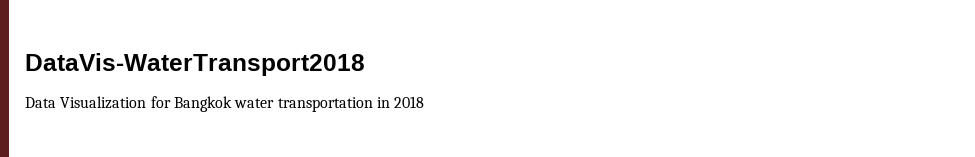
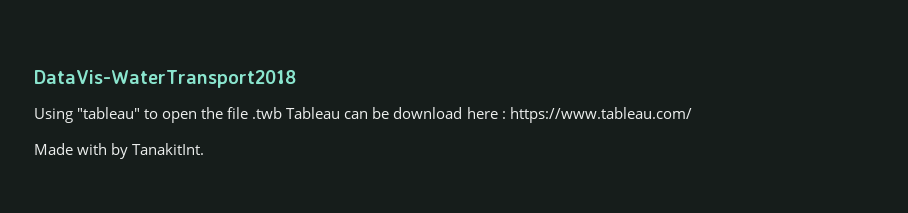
- Data Visualization for Bangkok water transportation in 2018
+ Using "tableau" to open the file .twb Tableau can be download here : https://www.tableau.com/
+ Made with by TanakitInt.

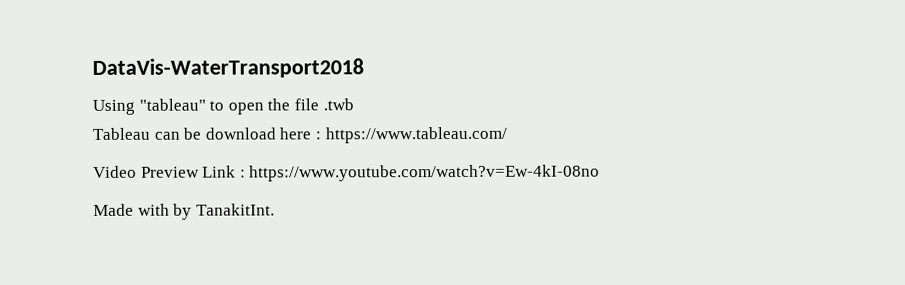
- Using "tableau" to open the file .twb Tableau can be download here : https://www.tableau.com/
+ Using "tableau" to open the file .twb
+ Tableau can be download here : https://www.tableau.com/
+ Video Preview Link : https://www.youtube.com/watch?v=Ew-4kI-08no

